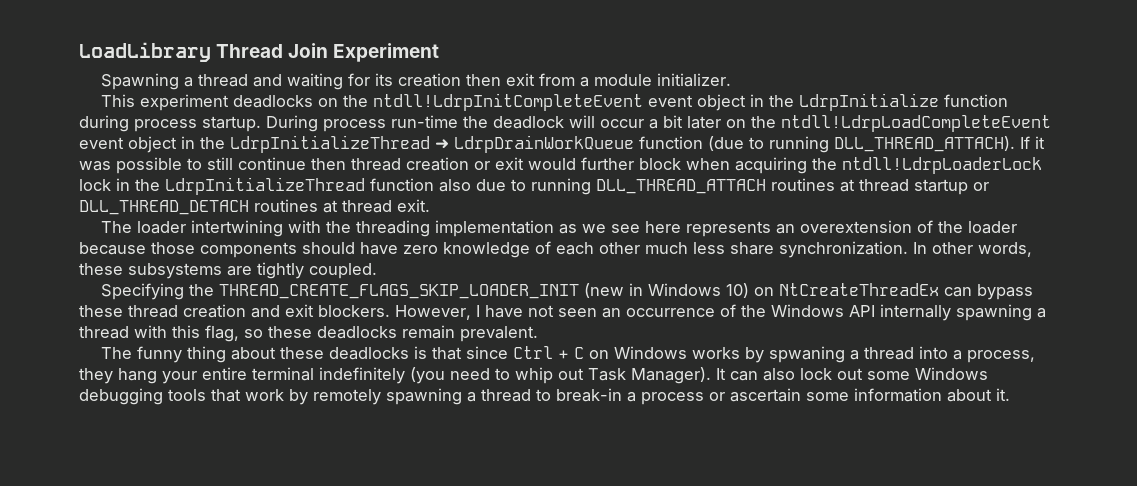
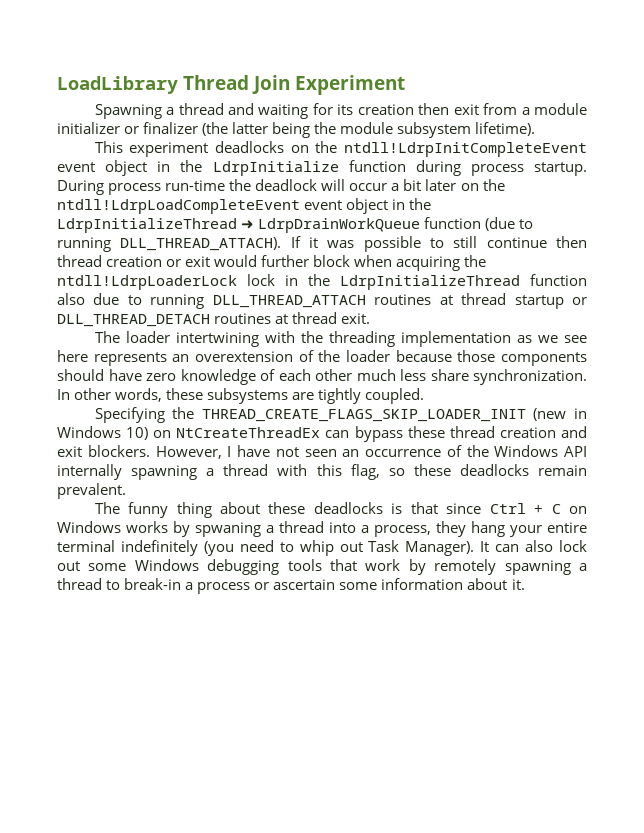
- Spawning a thread and waiting for its creation then exit from a module initializer.
+ Spawning a thread and waiting for its creation then exit from a module initializer or finalizer (the latter being the module subsystem lifetime).

